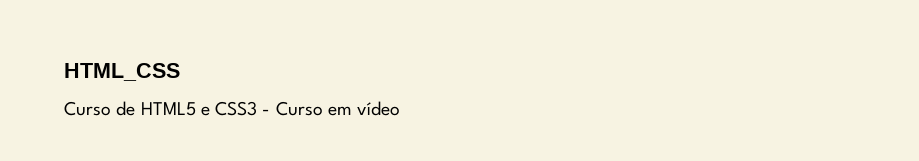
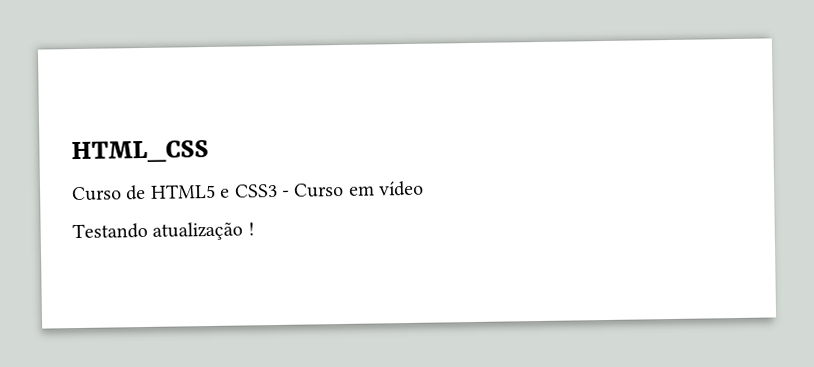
+ Testando atualização !

